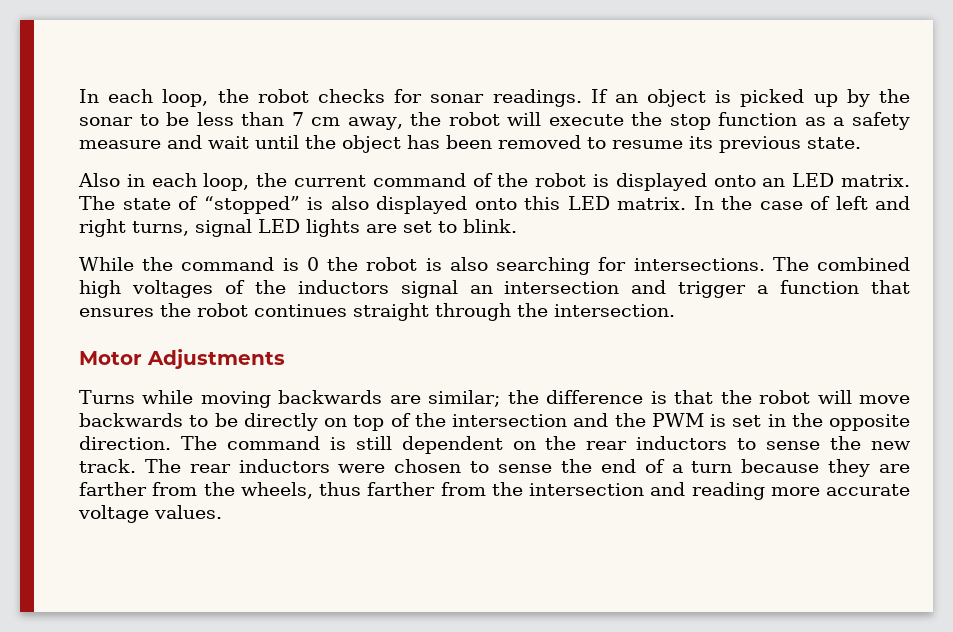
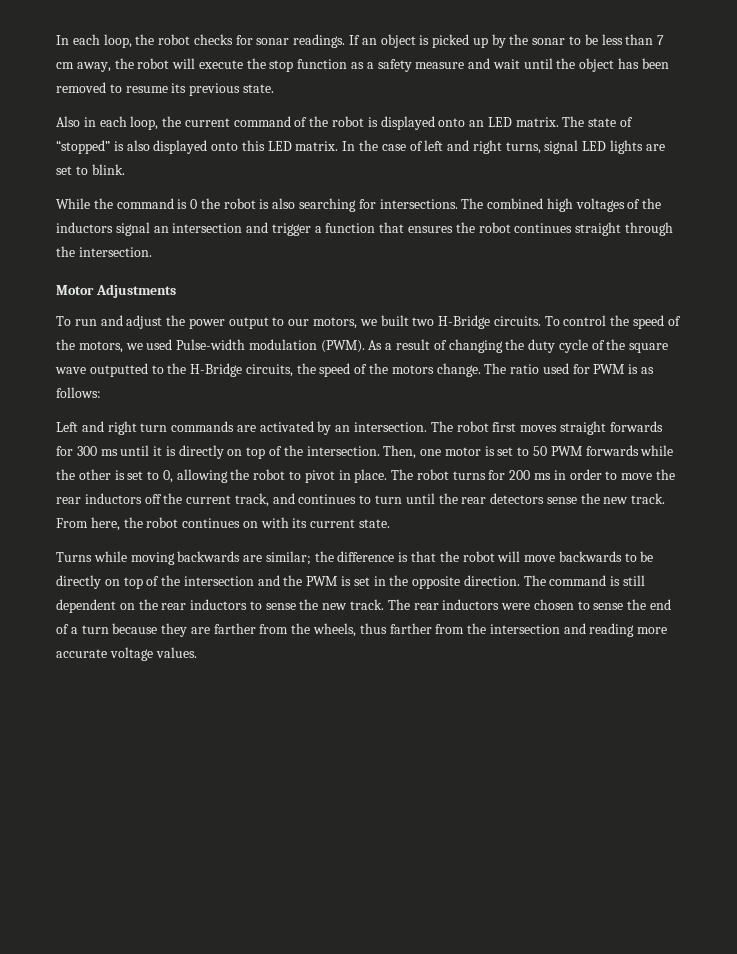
+ To run and adjust the power output to our motors, we built two H-Bridge circuits. To control the speed of the motors, we used Pulse-width modulation (PWM). As a result of changing the duty cycle of the square wave outputted to the H-Bridge circuits, the speed of the motors change. The ratio used for PWM is as follows:
+ Left and right turn commands are activated by an intersection. The robot first moves straight forwards for 300 ms until it is directly on top of the intersection. Then, one motor is set to 50 PWM forwards while the other is set to 0, allowing the robot to pivot in place. The robot turns for 200 ms in order to move the rear inductors off the current track, and continues to turn until the rear detectors sense the new track. From here, the robot continues on with its current state.

